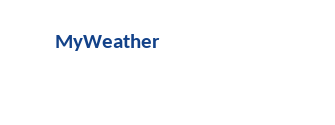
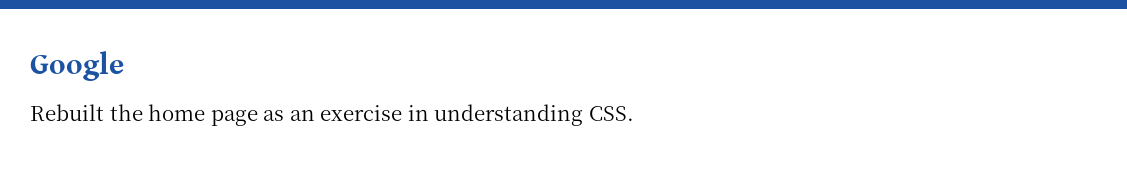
- MyWeather
+ Google
+ Rebuilt the home page as an exercise in understanding CSS.

